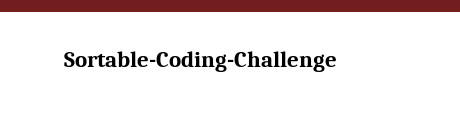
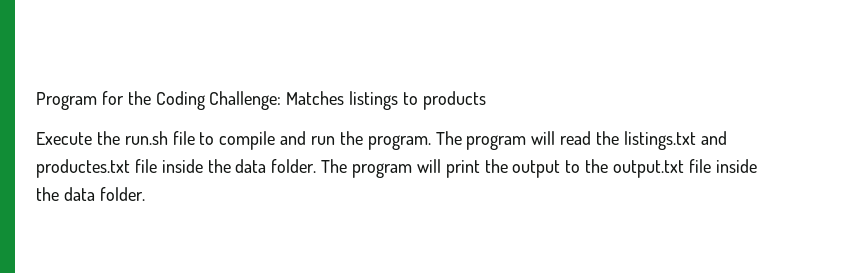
- Sortable-Coding-Challenge
+ Program for the Coding Challenge: Matches listings to products
+ Execute the run.sh file to compile and run the program. The program will read the listings.txt and productes.txt file inside the data folder. The program will print the output to the output.txt file inside the data folder.

